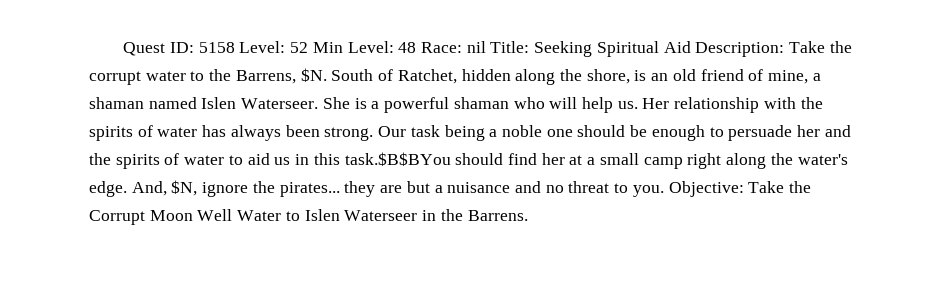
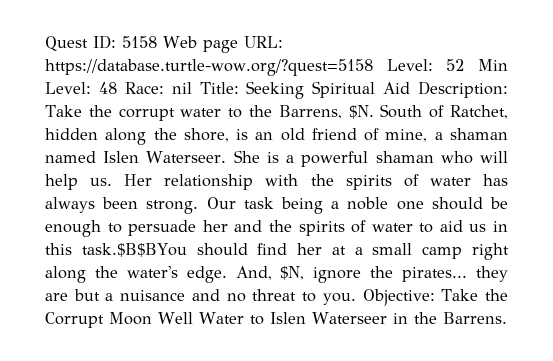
- Quest ID: 5158 Level: 52 Min Level: 48 Race: nil Title: Seeking Spiritual Aid Description: Take the corrupt water to the Barrens, $N.
+ Quest ID: 5158 Web page URL: https://database.turtle-wow.org/?quest=5158 Level: 52 Min Level: 48 Race: nil Title: Seeking Spiritual Aid Description: Take the corrupt water to the Barrens, $N.

